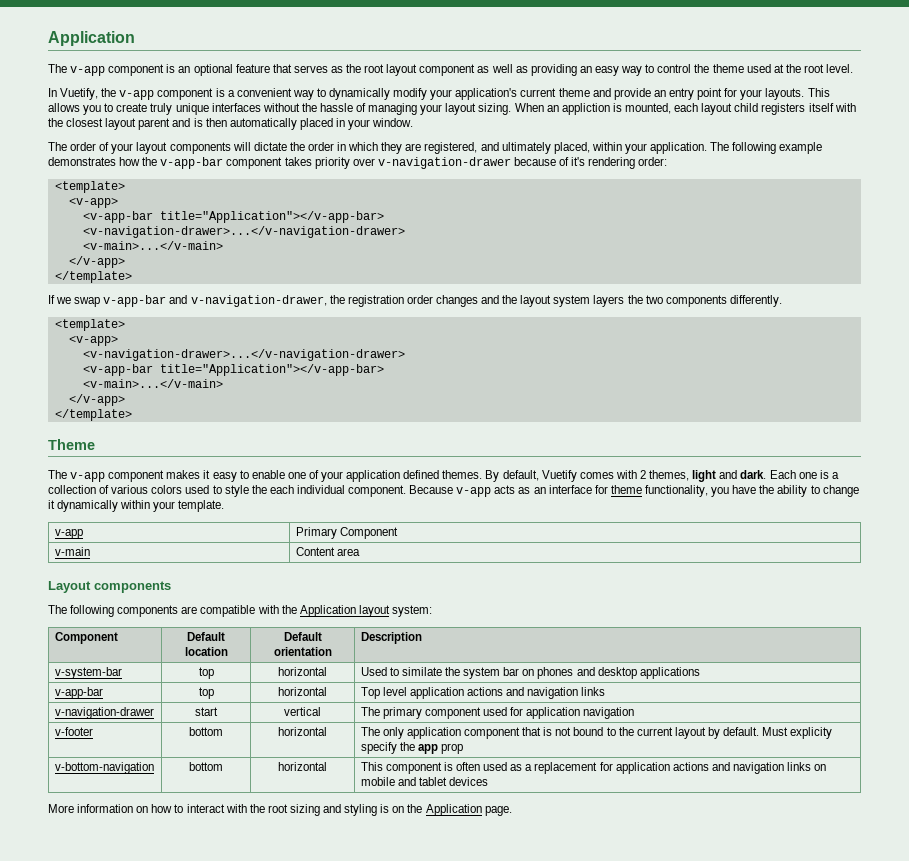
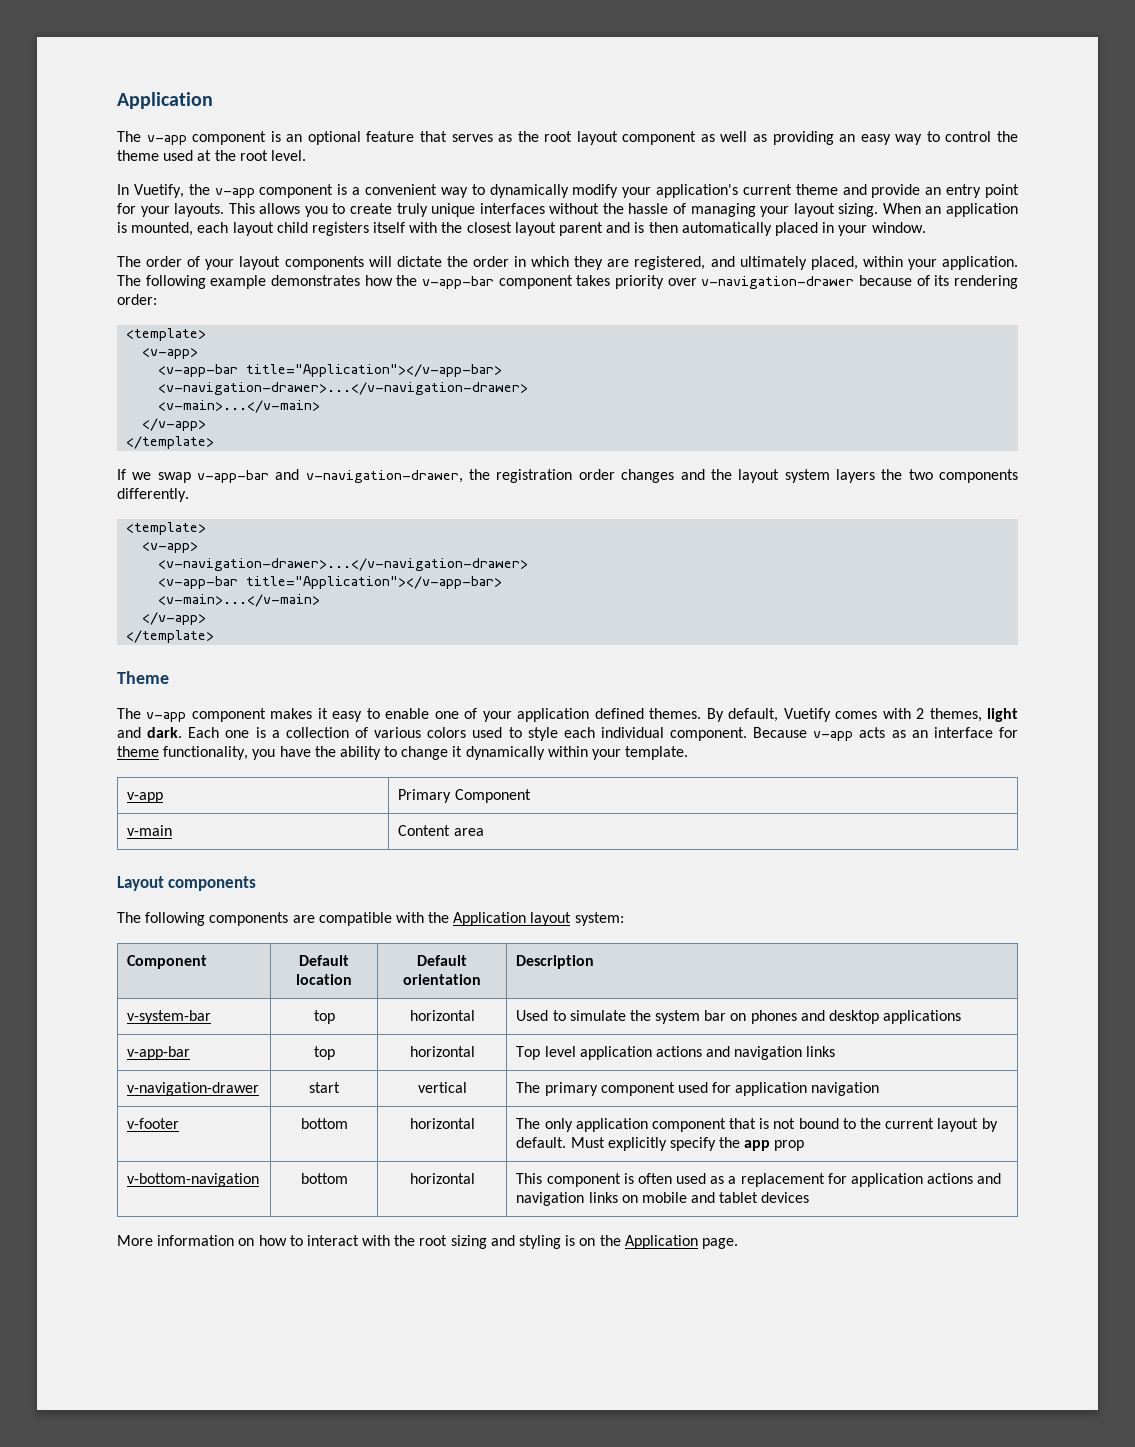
- When an appliction is mounted, each layout child registers itself with the closest layout parent and is then automatically placed in your window.
+ When an application is mounted, each layout child registers itself with the closest layout parent and is then automatically placed in your window.
- The following example demonstrates how the v-app-bar component takes priority over v-navigation-drawer because of it's rendering order:
+ The following example demonstrates how the v-app-bar component takes priority over v-navigation-drawer because of its rendering order:
- Each one is a collection of various colors used to style the each individual component.
+ Each one is a collection of various colors used to style each individual component.
- v-system-bar | top | horizontal | Used to similate the system bar on phones and desktop applications
+ v-system-bar | top | horizontal | Used to simulate the system bar on phones and desktop applications
- v-footer | bottom | horizontal | The only application component that is not bound to the current layout by default. Must explicity specify the app prop
+ v-footer | bottom | horizontal | The only application component that is not bound to the current layout by default. Must explicitly specify the app prop

